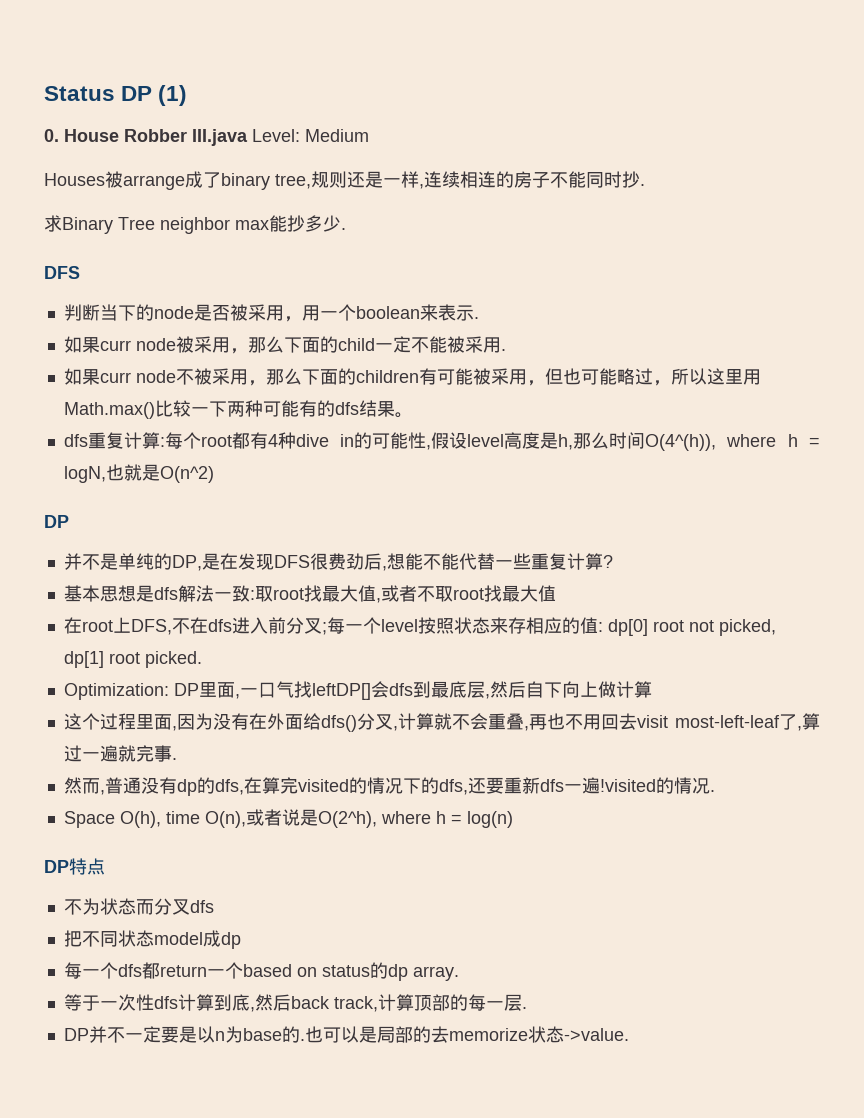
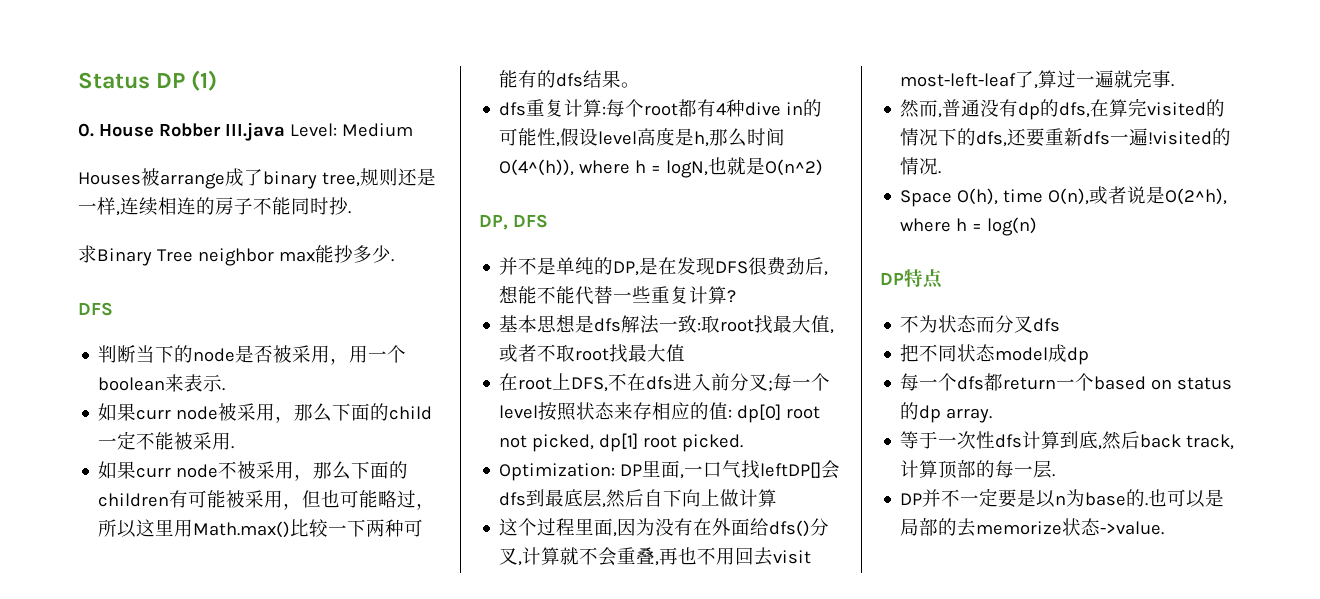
  dfs重复计算:每个root都有4种dive in的可能性,假设level高度是h,那么时间O(4^(h)), where h = logN,也就是O(n^2)
- DP
+ DP, DFS

